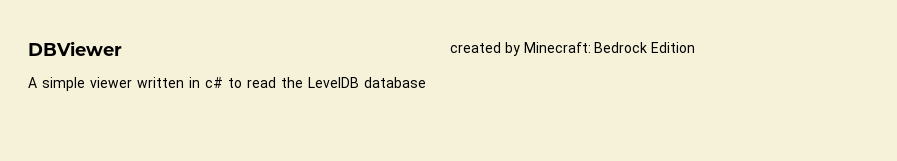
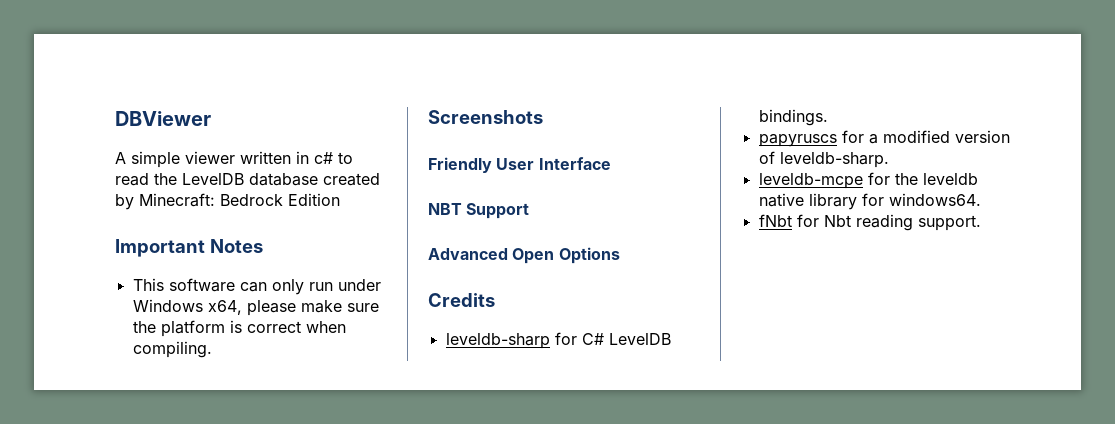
+ Important Notes
+ This software can only run under Windows x64, please make sure the platform is correct when compiling.
+ Screenshots
+ Friendly User Interface
+ NBT Support
+ Advanced Open Options
+ Credits
+ leveldb-sharp for C# LevelDB bindings.
+ papyruscs for a modified version of leveldb-sharp.
+ leveldb-mcpe for the leveldb native library for windows64.
+ fNbt for Nbt reading support.

